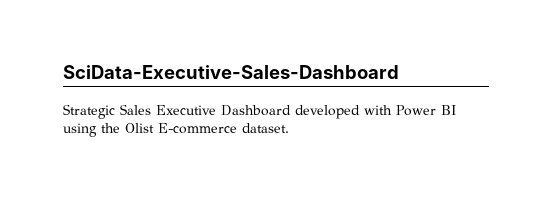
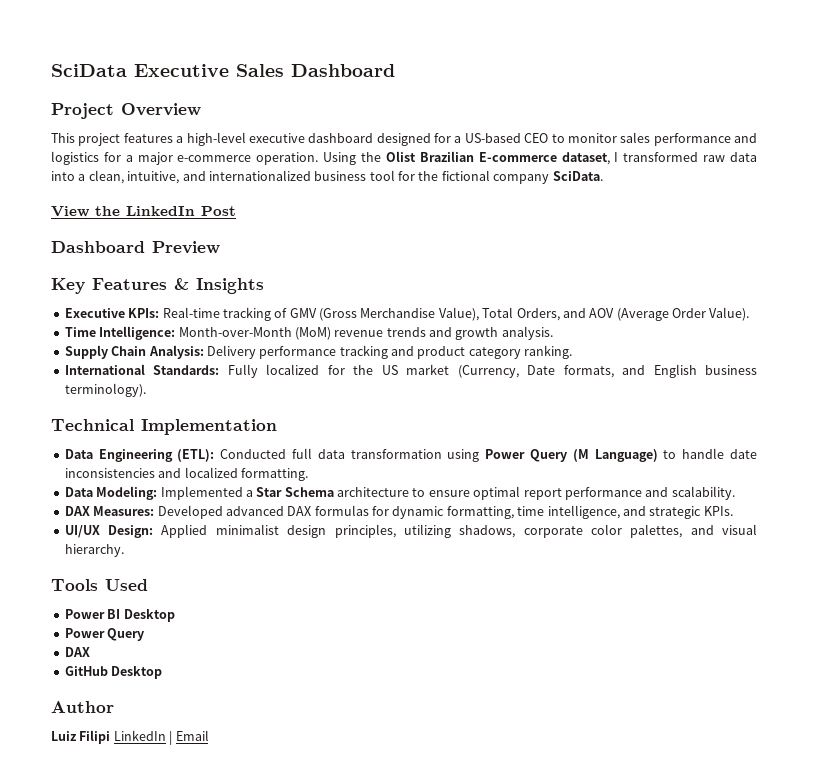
- SciData-Executive-Sales-Dashboard
- Strategic Sales Executive Dashboard developed with Power BI using the Olist E-commerce dataset.
+ SciData Executive Sales Dashboard
+ Project Overview
+ This project features a high-level executive dashboard designed for a US-based CEO to monitor sales performance and logistics for a major e-commerce operation. Using the Olist Brazilian E-commerce dataset, I transformed raw data into a clean, intuitive, and internationalized business tool for the fictional company SciData.
+ View the LinkedIn Post
+ Dashboard Preview
+ Key Features & Insights
+ Executive KPIs: Real-time tracking of GMV (Gross Merchandise Value), Total Orders, and AOV (Average Order Value).
+ Time Intelligence: Month-over-Month (MoM) revenue trends and growth analysis.
+ Supply Chain Analysis: Delivery performance tracking and product category ranking.
+ International Standards: Fully localized for the US market (Currency, Date formats, and English business terminology).
+ Technical Implementation
+ Data Engineering (ETL): Conducted full data transformation using Power Query (M Language) to handle date inconsistencies and localized formatting.
+ Data Modeling: Implemented a Star Schema architecture to ensure optimal report performance and scalability.
+ DAX Measures: Developed advanced DAX formulas for dynamic formatting, time intelligence, and strategic KPIs.
+ UI/UX Design: Applied minimalist design principles, utilizing shadows, corporate color palettes, and visual hierarchy.
+ Tools Used
+ Power BI Desktop
+ Power Query
+ DAX
+ GitHub Desktop
+ Author
+ Luiz Filipi LinkedIn | Email

